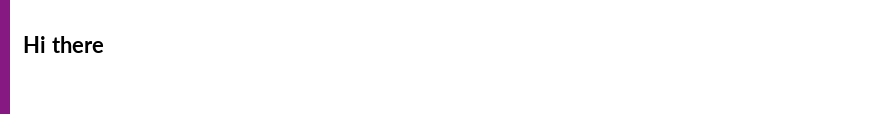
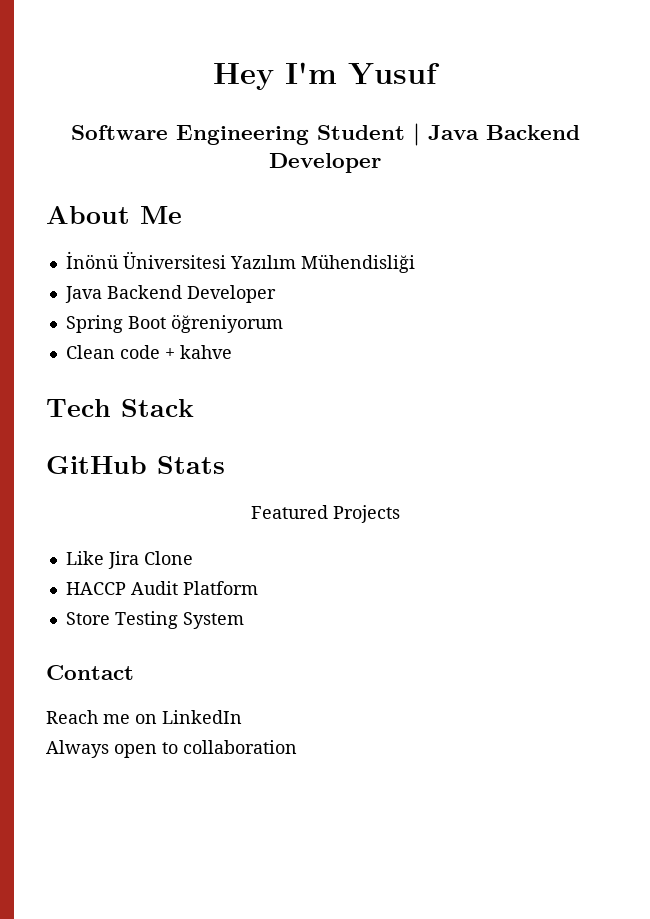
- Hi there
+ Hey I'm Yusuf
+ Software Engineering Student | Java Backend Developer
+ About Me
+ İnönü Üniversitesi Yazılım Mühendisliği
+ Java Backend Developer
+ Spring Boot öğreniyorum
+ Clean code + kahve
+ Tech Stack
+ GitHub Stats
+ Featured Projects
+ Like Jira Clone
+ HACCP Audit Platform
+ Store Testing System
+ Contact
+ Reach me on LinkedIn
+ Always open to collaboration

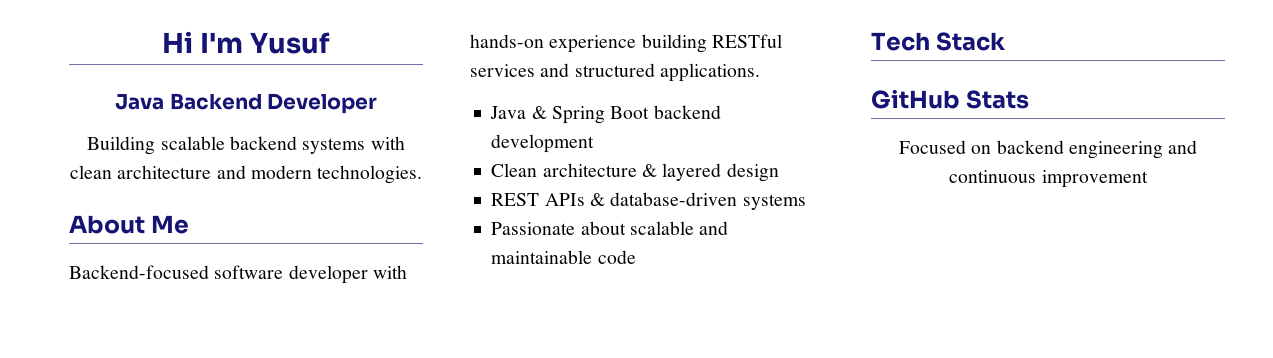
- Hey I'm Yusuf
+ Hi I'm Yusuf
- Software Engineering Student | Java Backend Developer
+ Java Backend Developer
+ Building scalable backend systems with clean architecture and modern technologies.
  About Me
- İnönü Üniversitesi Yazılım Mühendisliği
- Java Backend Developer
- Spring Boot öğreniyorum
- Clean code + kahve
+ Backend-focused software developer with hands-on experience building RESTful services and structured applications.
+ Java & Spring Boot backend development
+ Clean architecture & layered design
+ REST APIs & database-driven systems
+ Passionate about scalable and maintainable code
- Featured Projects
- Like Jira Clone
- HACCP Audit Platform
- Store Testing System
- Contact
- Reach me on LinkedIn
- Always open to collaboration
+ Focused on backend engineering and continuous improvement

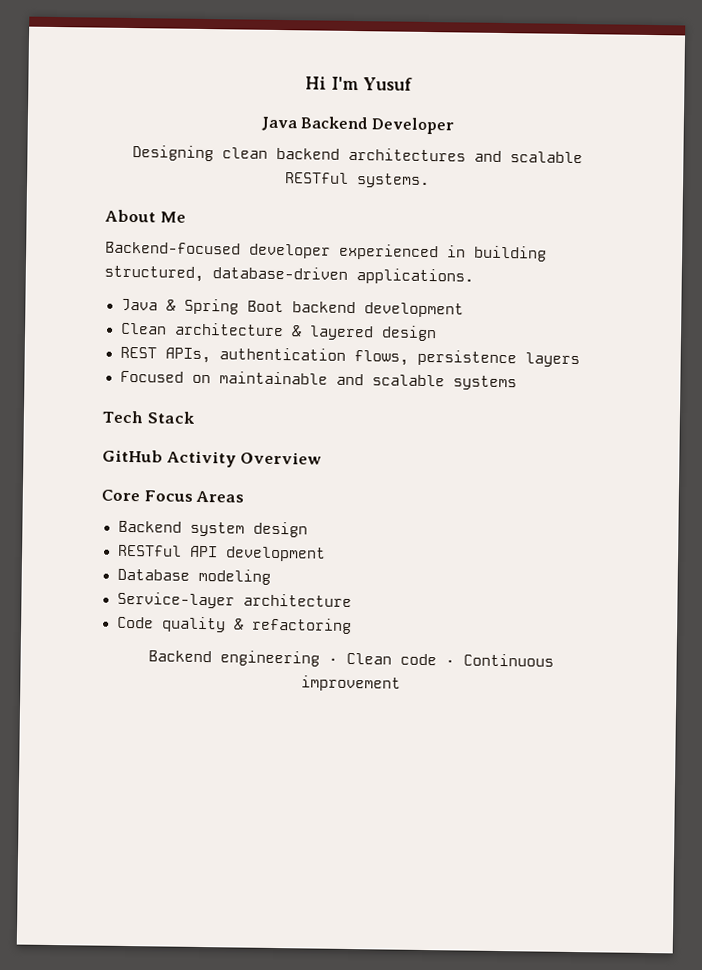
- Building scalable backend systems with clean architecture and modern technologies.
+ Designing clean backend architectures and scalable RESTful systems.
  About Me
- Backend-focused software developer with hands-on experience building RESTful services and structured applications.
+ Backend-focused developer experienced in building structured, database-driven applications.
- REST APIs & database-driven systems
- Passionate about scalable and maintainable code
+ REST APIs, authentication flows, persistence layers
+ Focused on maintainable and scalable systems
  Tech Stack
- GitHub Stats
- Focused on backend engineering and continuous improvement
+ GitHub Activity Overview
+ Core Focus Areas
+ Backend system design
+ RESTful API development
+ Database modeling
+ Service-layer architecture
+ Code quality & refactoring
+ Backend engineering • Clean code • Continuous improvement

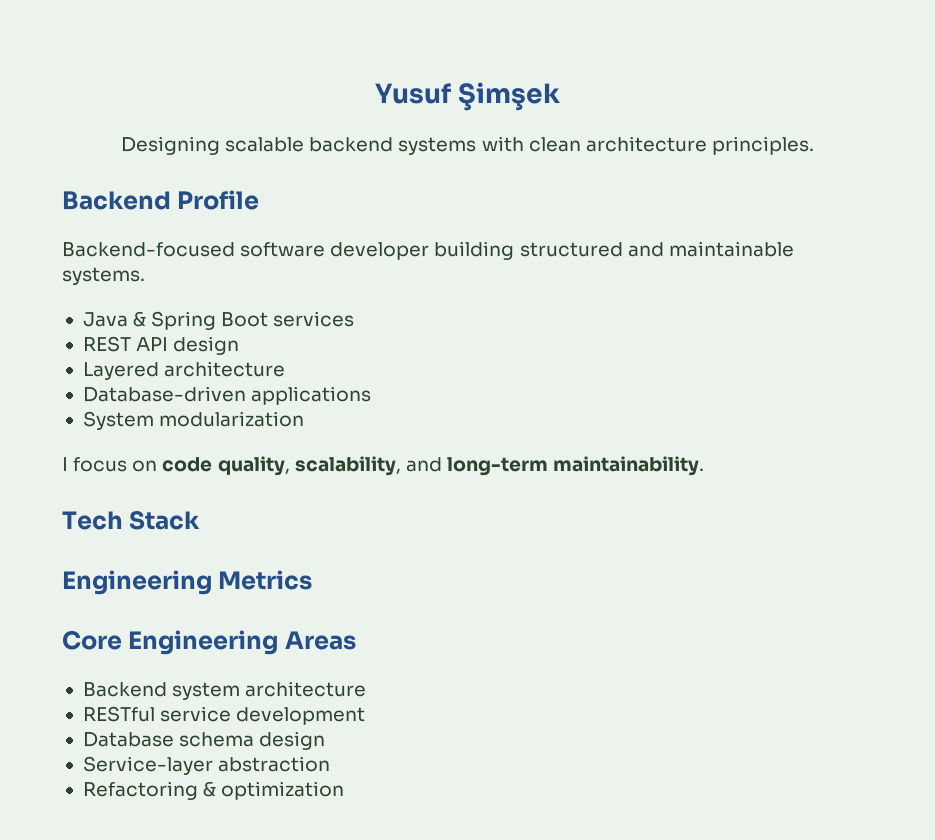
- Hi I'm Yusuf
- Java Backend Developer
- Designing clean backend architectures and scalable RESTful systems.
- About Me
- Backend-focused developer experienced in building structured, database-driven applications.
- Java & Spring Boot backend development
- Clean architecture & layered design
- REST APIs, authentication flows, persistence layers
- Focused on maintainable and scalable systems
+ Yusuf Şimşek
+ Designing scalable backend systems with clean architecture principles.
+ Backend Profile
+ Backend-focused software developer building structured and maintainable systems.
+ Java & Spring Boot services
+ REST API design
+ Layered architecture
+ Database-driven applications
+ System modularization
+ I focus on code quality, scalability, and long-term maintainability.
- GitHub Activity Overview
+ Engineering Metrics
- Core Focus Areas
+ Core Engineering Areas
- Backend system design
- RESTful API development
+ Backend system architecture
+ RESTful service development
- Database modeling
+ Database schema design
- Service-layer architecture
- Code quality & refactoring
- Backend engineering • Clean code • Continuous improvement
+ Service-layer abstraction
+ Refactoring & optimization

